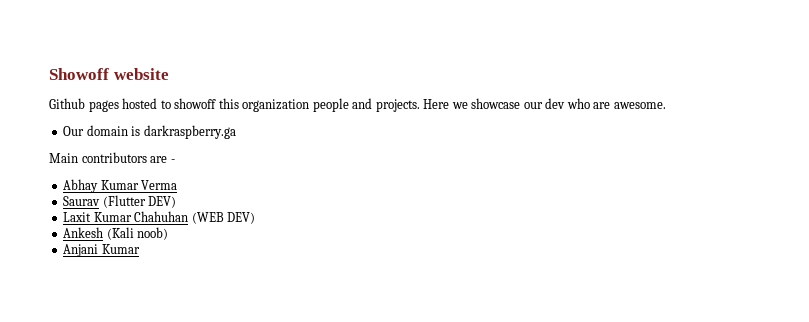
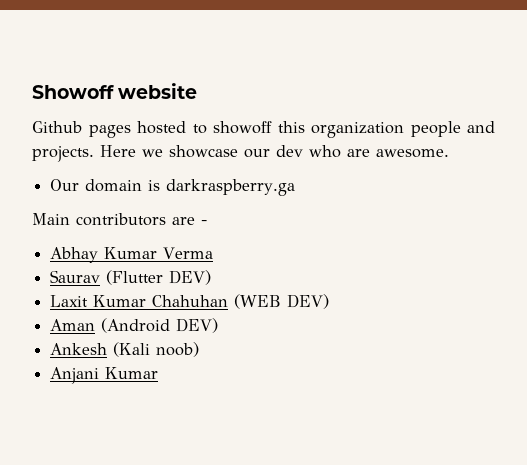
+ Aman (Android DEV)

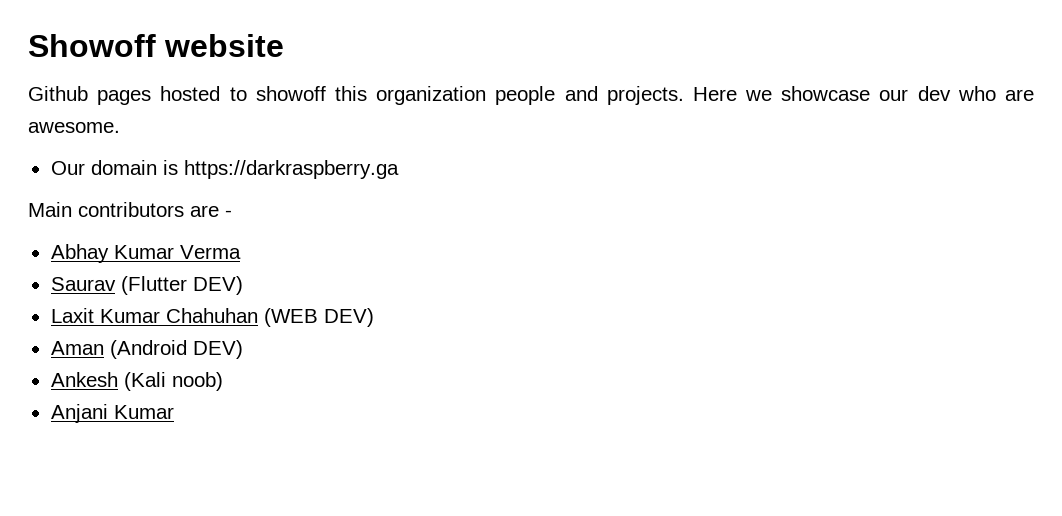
- Our domain is darkraspberry.ga
+ Our domain is https://darkraspberry.ga

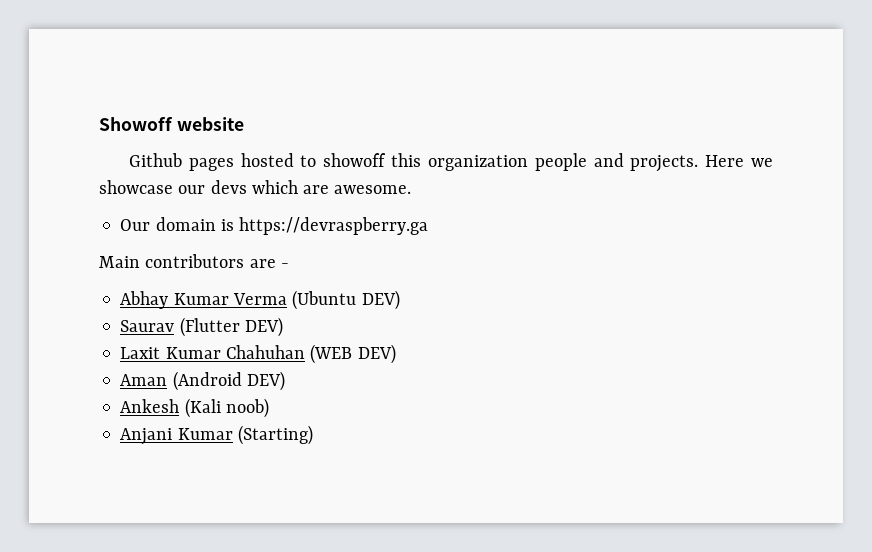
- Here we showcase our dev who are awesome.
+ Here we showcase our devs which are awesome.
- Our domain is https://darkraspberry.ga
+ Our domain is https://devraspberry.ga
- Abhay Kumar Verma
+ Abhay Kumar Verma (Ubuntu DEV)
- Anjani Kumar
+ Anjani Kumar (Starting)

